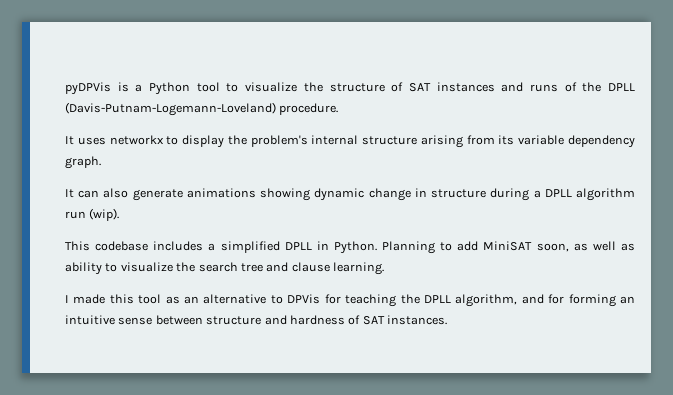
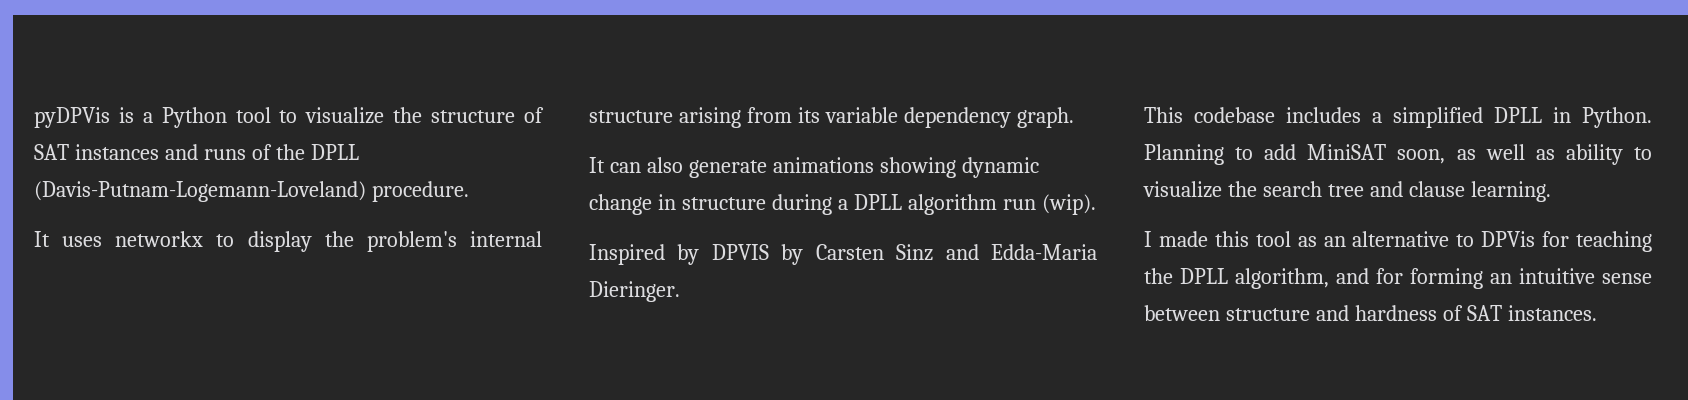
+ Inspired by DPVIS by Carsten Sinz and Edda-Maria Dieringer.

